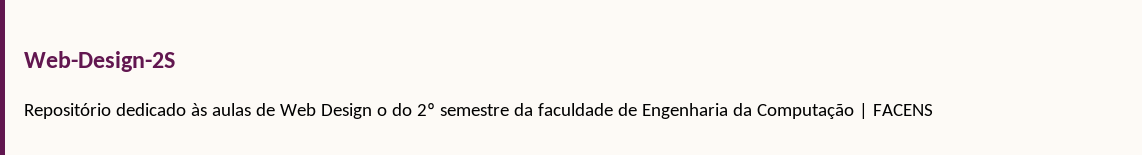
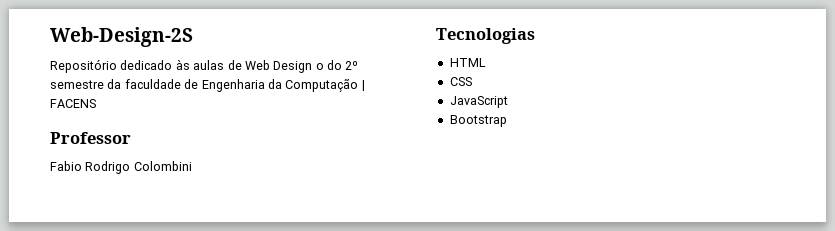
+ Professor
+ Fabio Rodrigo Colombini
+ Tecnologias
+ HTML
+ CSS
+ JavaScript
+ Bootstrap

